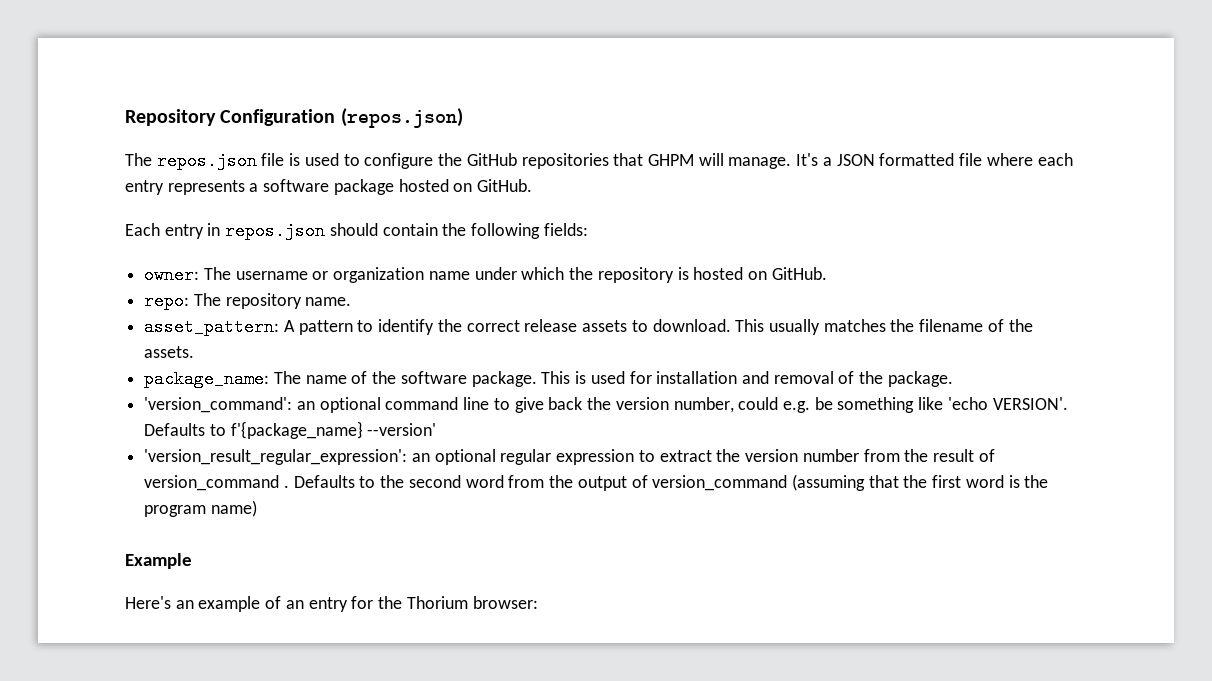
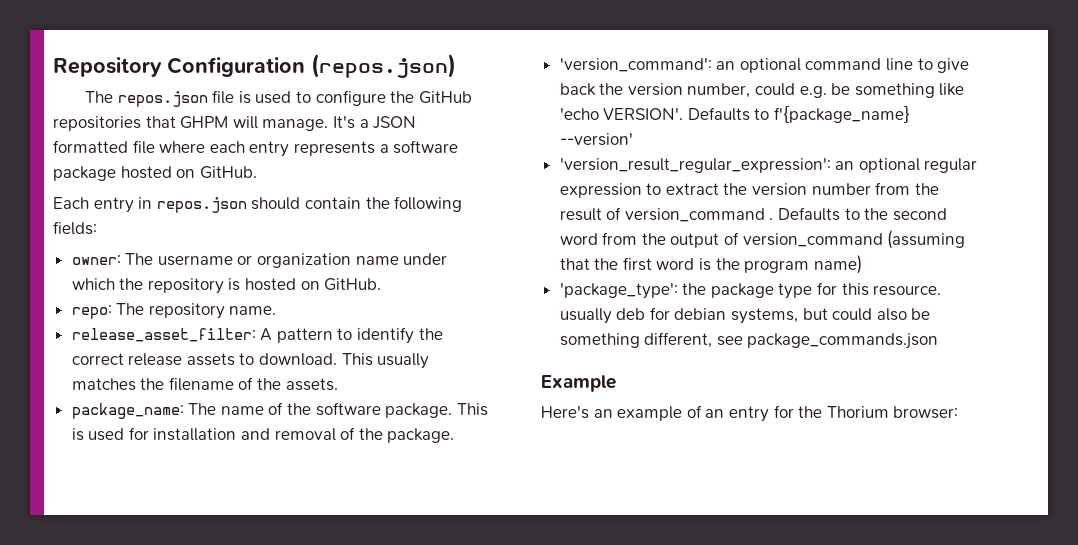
- asset_pattern: A pattern to identify the correct release assets to download.
+ release_asset_filter: A pattern to identify the correct release assets to download.
+ 'package_type': the package type for this resource. usually deb for debian systems, but could also be something different, see package_commands.json

